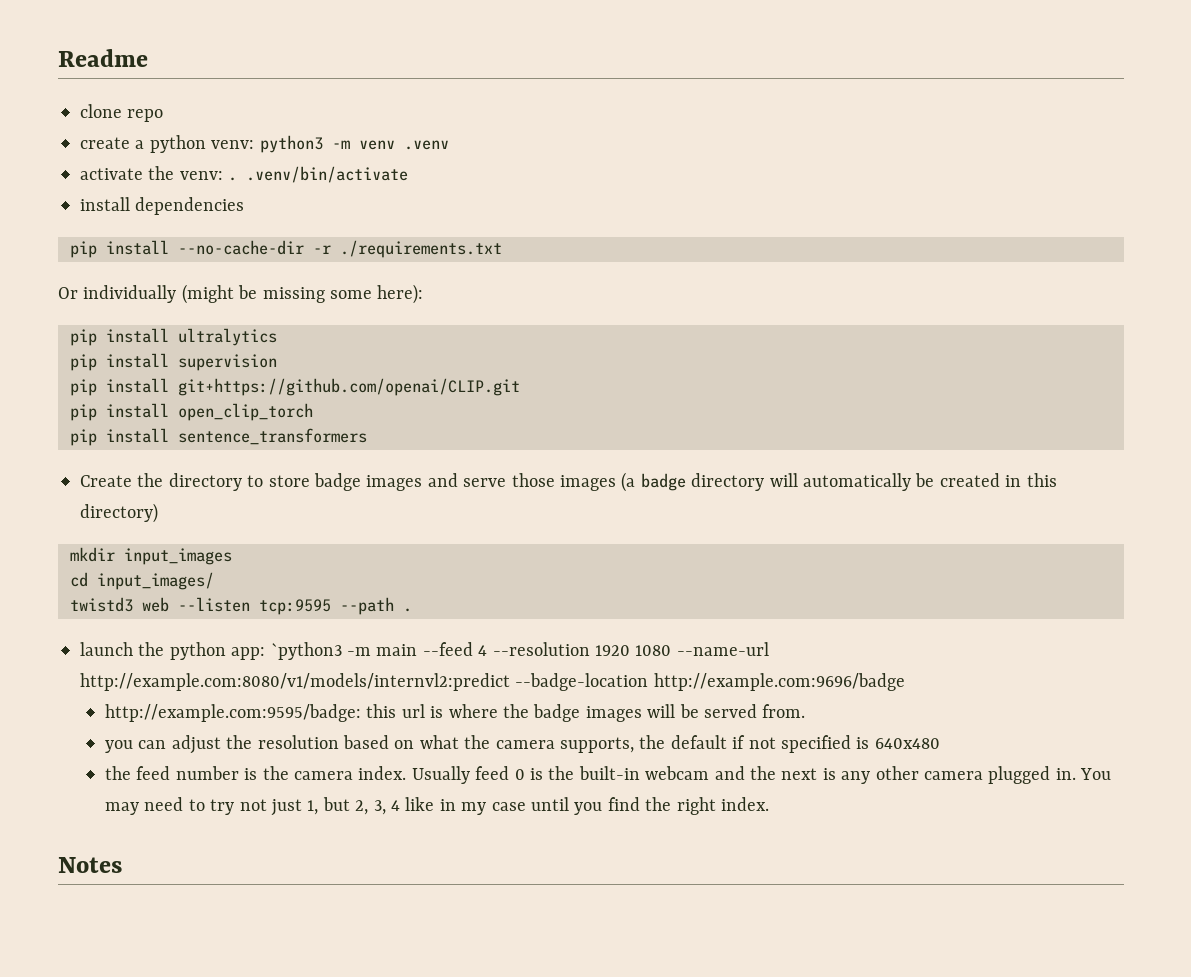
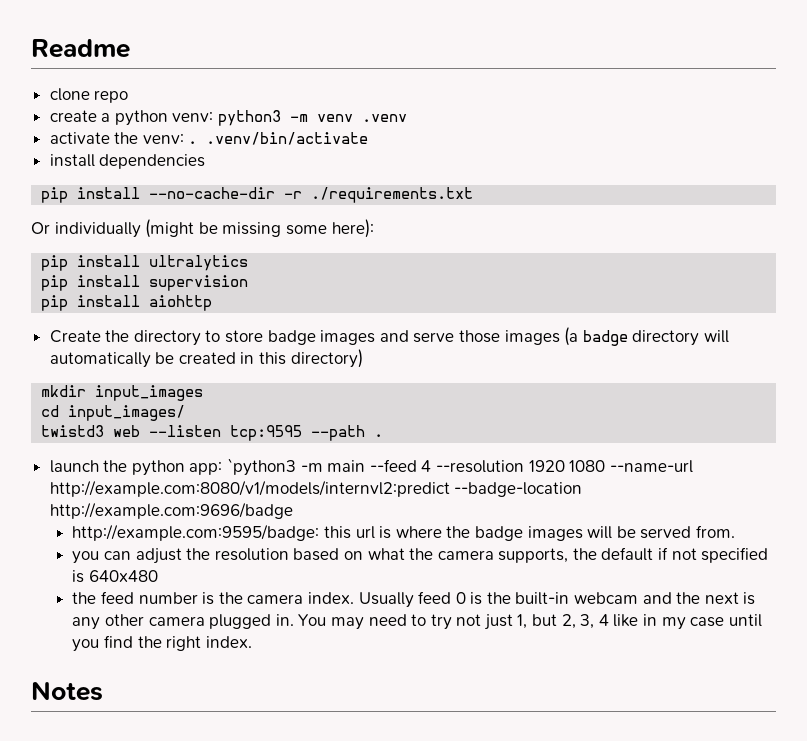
- pip install git+https://github.com/openai/CLIP.git
- pip install open_clip_torch
- pip install sentence_transformers
+ pip install aiohttp

